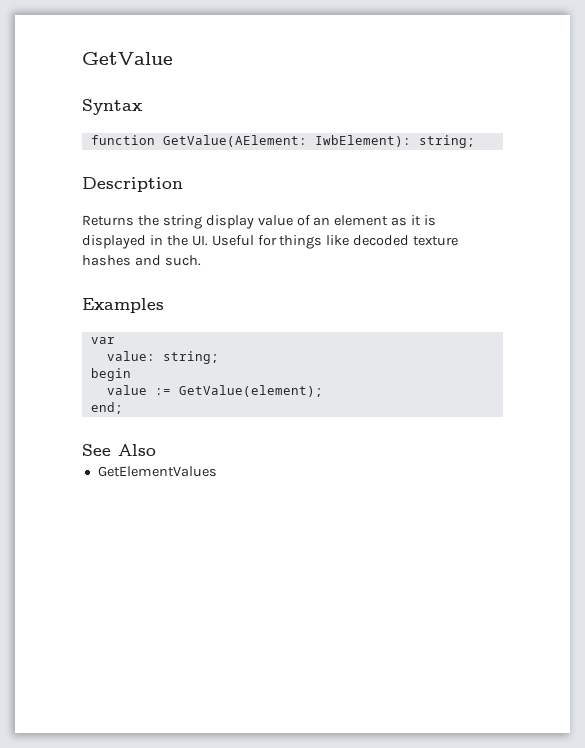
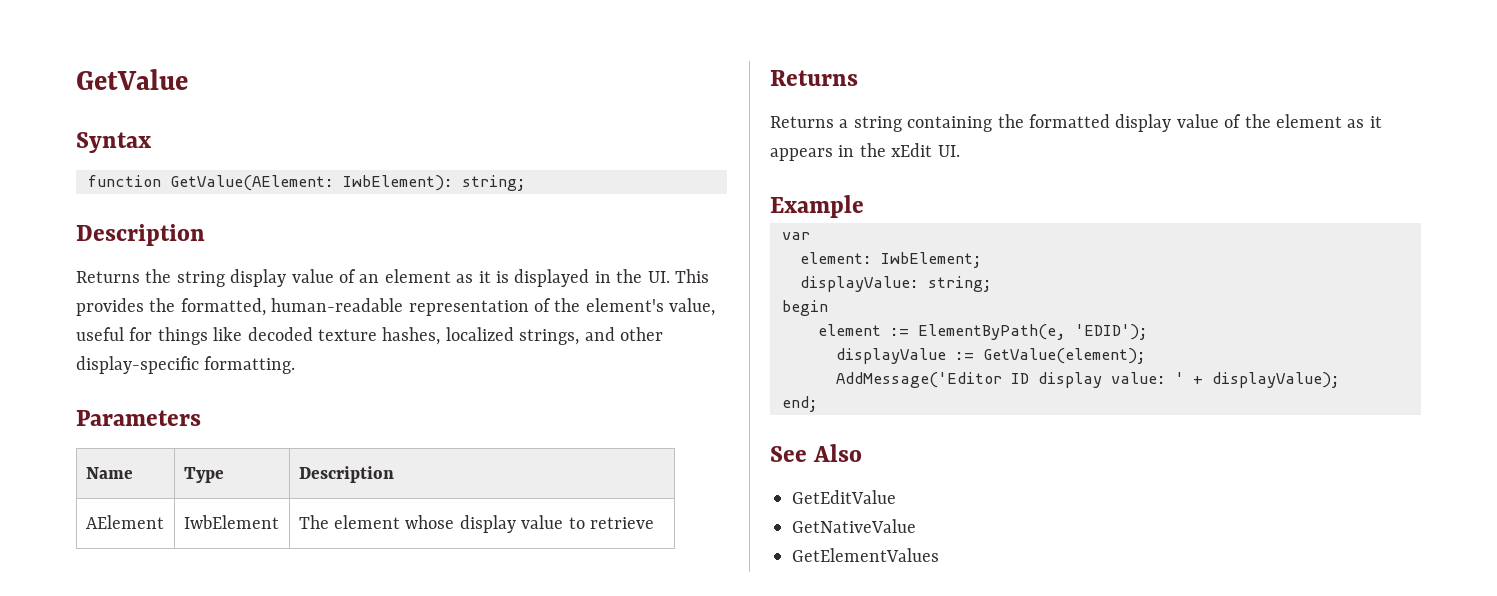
- Returns the string display value of an element as it is displayed in the UI. Useful for things like decoded texture hashes and such.
- Examples
+ Returns the string display value of an element as it is displayed in the UI. This provides the formatted, human-readable representation of the element's value, useful for things like decoded texture hashes, localized strings, and other display-specific formatting.
+ Parameters
+ Name | Type | Description
+ AElement | IwbElement | The element whose display value to retrieve
+ Returns
+ Returns a string containing the formatted display value of the element as it appears in the xEdit UI.
+ Example
  var
- value: string;
+ element: IwbElement;
+ displayValue: string;
  begin
- value := GetValue(element);
+ element := ElementByPath(e, 'EDID');
+ displayValue := GetValue(element);
+ AddMessage('Editor ID display value: ' + displayValue);
+ GetEditValue
+ GetNativeValue

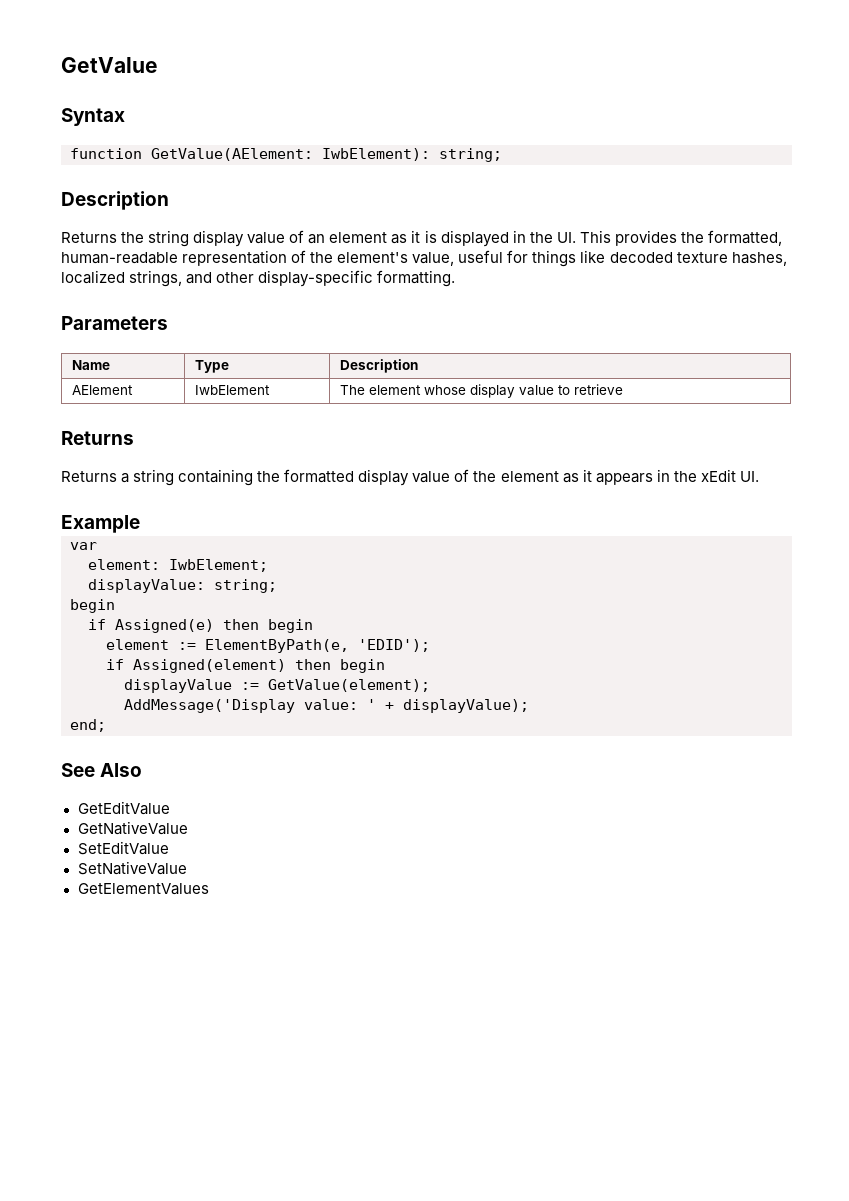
+ if Assigned(e) then begin
+ if Assigned(element) then begin
- AddMessage('Editor ID display value: ' + displayValue);
+ AddMessage('Display value: ' + displayValue);
+ SetEditValue
+ SetNativeValue

